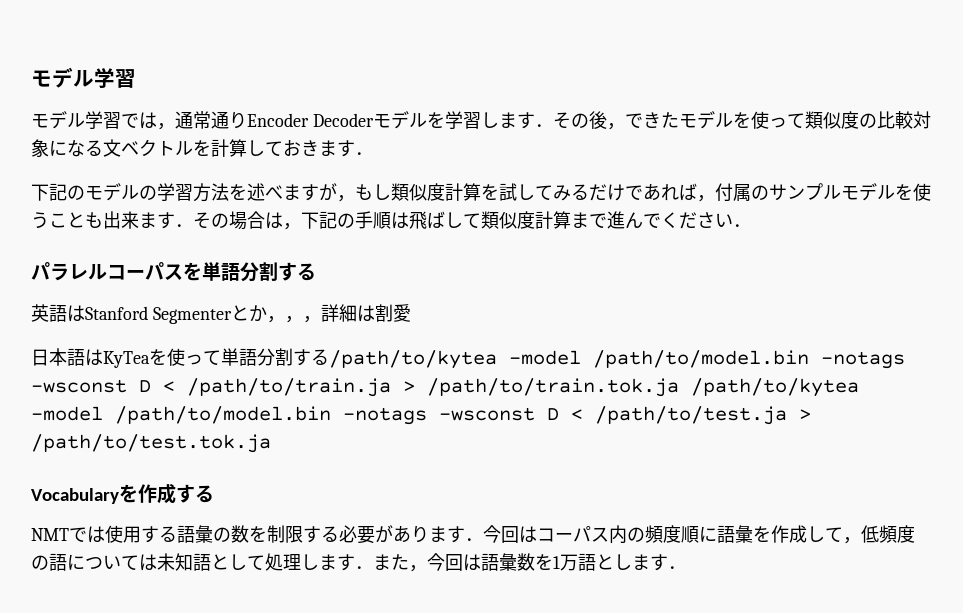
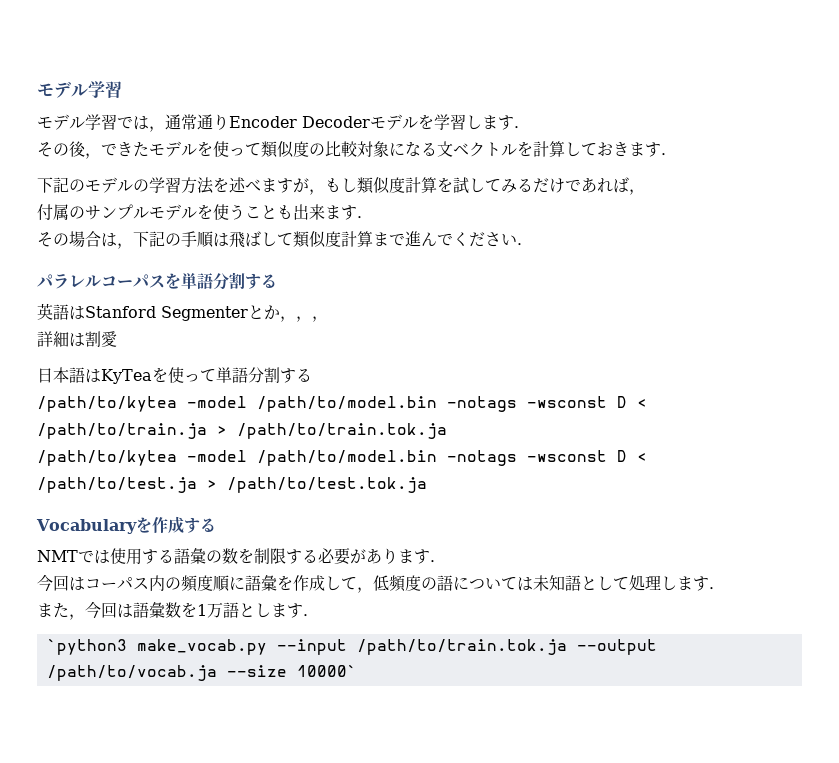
- モデル学習では，通常通りEncoder Decoderモデルを学習します．その後，できたモデルを使って類似度の比較対象になる文ベクトルを計算しておきます．
+ モデル学習では，通常通りEncoder Decoderモデルを学習します．
+ その後，できたモデルを使って類似度の比較対象になる文ベクトルを計算しておきます．
- 下記のモデルの学習方法を述べますが，もし類似度計算を試してみるだけであれば，付属のサンプルモデルを使うことも出来ます．その場合は，下記の手順は飛ばして類似度計算まで進んでください．
+ 下記のモデルの学習方法を述べますが，もし類似度計算を試してみるだけであれば，
+ 付属のサンプルモデルを使うことも出来ます．
+ その場合は，下記の手順は飛ばして類似度計算まで進んでください．
- 英語はStanford Segmenterとか，，，詳細は割愛
+ 英語はStanford Segmenterとか，，，
+ 詳細は割愛
- 日本語はKyTeaを使って単語分割する/path/to/kytea -model /path/to/model.bin -notags -wsconst D < /path/to/train.ja > /path/to/train.tok.ja /path/to/kytea -model /path/to/model.bin -notags -wsconst D < /path/to/test.ja > /path/to/test.tok.ja
+ 日本語はKyTeaを使って単語分割する
+ /path/to/kytea -model /path/to/model.bin -notags -wsconst D < /path/to/train.ja > /path/to/train.tok.ja
+ /path/to/kytea -model /path/to/model.bin -notags -wsconst D < /path/to/test.ja > /path/to/test.tok.ja
- NMTでは使用する語彙の数を制限する必要があります．今回はコーパス内の頻度順に語彙を作成して，低頻度の語については未知語として処理します．また，今回は語彙数を1万語とします．
+ NMTでは使用する語彙の数を制限する必要があります．
+ 今回はコーパス内の頻度順に語彙を作成して，低頻度の語については未知語として処理します．
+ また，今回は語彙数を1万語とします．
+ `python3 make_vocab.py --input /path/to/train.tok.ja --output /path/to/vocab.ja --size 10000`

